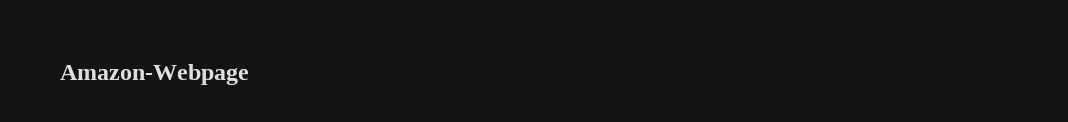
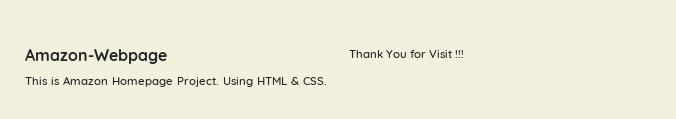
+ This is Amazon Homepage Project. Using HTML & CSS. Thank You for Visit !!!

